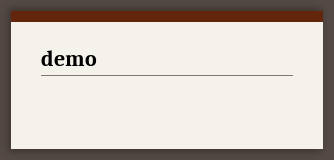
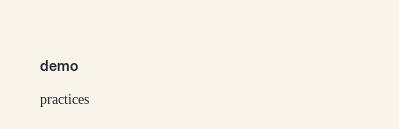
+ practices

